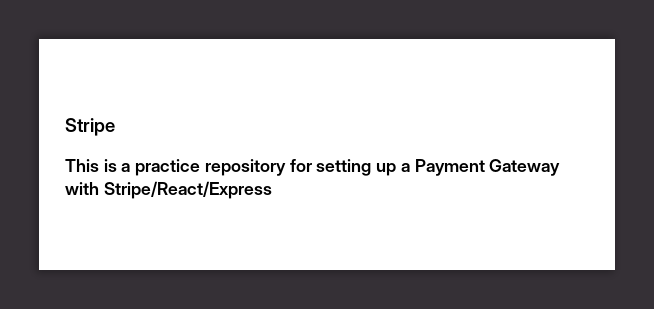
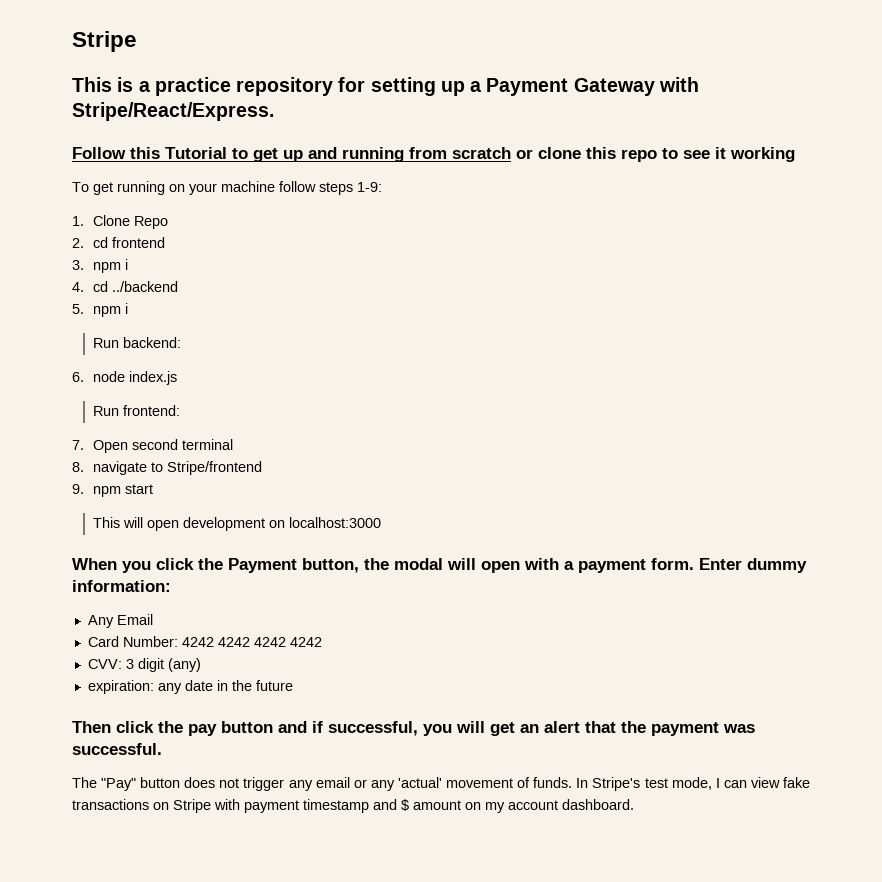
- This is a practice repository for setting up a Payment Gateway with Stripe/React/Express
+ This is a practice repository for setting up a Payment Gateway with Stripe/React/Express.
+ Follow this Tutorial to get up and running from scratch or clone this repo to see it working
+ To get running on your machine follow steps 1-9:
+ 1. Clone Repo
+ 2. cd frontend
+ 3. npm i
+ 4. cd ../backend
+ 5. npm i
+ Run backend:
+ 6. node index.js
+ Run frontend:
+ 7. Open second terminal
+ 8. navigate to Stripe/frontend
+ 9. npm start
+ This will open development on localhost:3000
+ When you click the Payment button, the modal will open with a payment form. Enter dummy information:
+ Any Email
+ Card Number: 4242 4242 4242 4242
+ CVV: 3 digit (any)
+ expiration: any date in the future
+ Then click the pay button and if successful, you will get an alert that the payment was successful.
+ The "Pay" button does not trigger any email or any 'actual' movement of funds. In Stripe's test mode, I can view fake transactions on Stripe with payment timestamp and $ amount on my account dashboard.

